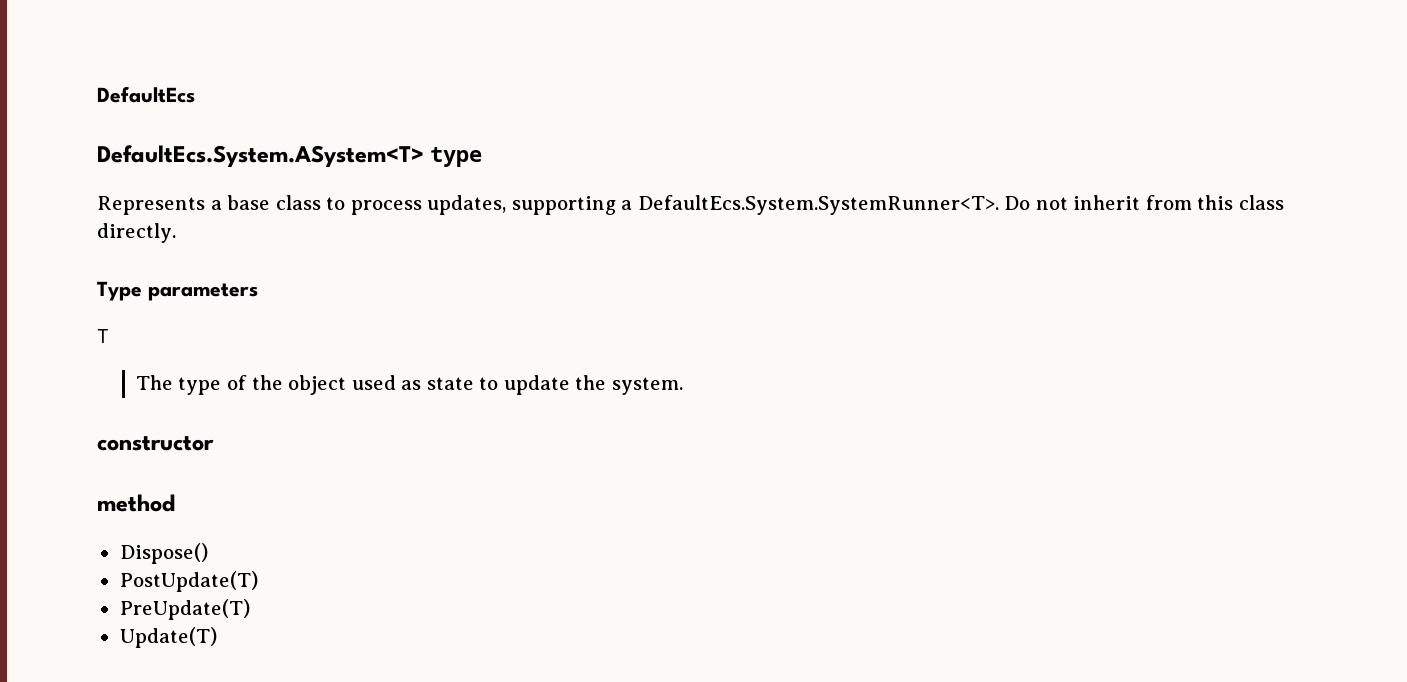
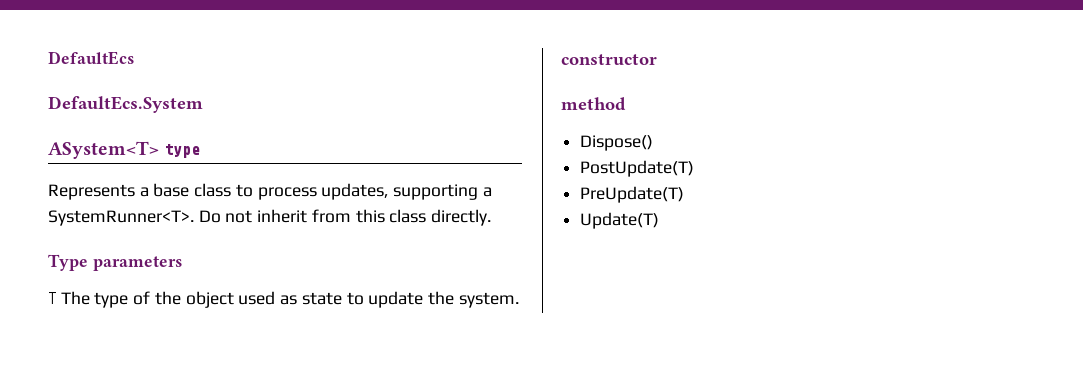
- DefaultEcs.System.ASystem<T> type
+ DefaultEcs.System
+ ASystem<T> type
- Represents a base class to process updates, supporting a DefaultEcs.System.SystemRunner<T>. Do not inherit from this class directly.
+ Represents a base class to process updates, supporting a SystemRunner<T>. Do not inherit from this class directly.
- T
- The type of the object used as state to update the system.
+ T The type of the object used as state to update the system.

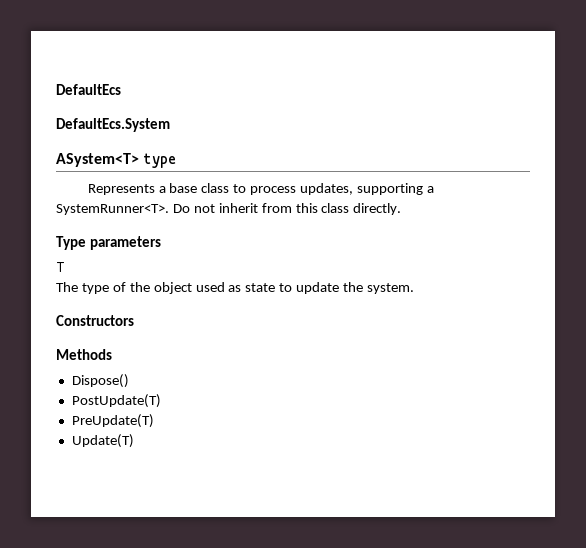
- T The type of the object used as state to update the system.
+ T
+ The type of the object used as state to update the system.
- constructor
- method
+ Constructors
+ Methods

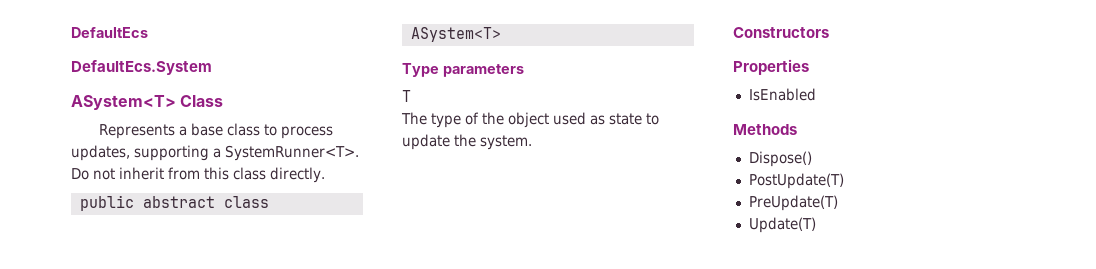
- ASystem<T> type
+ ASystem<T> Class
+ public abstract class ASystem<T>
+ Properties
+ IsEnabled

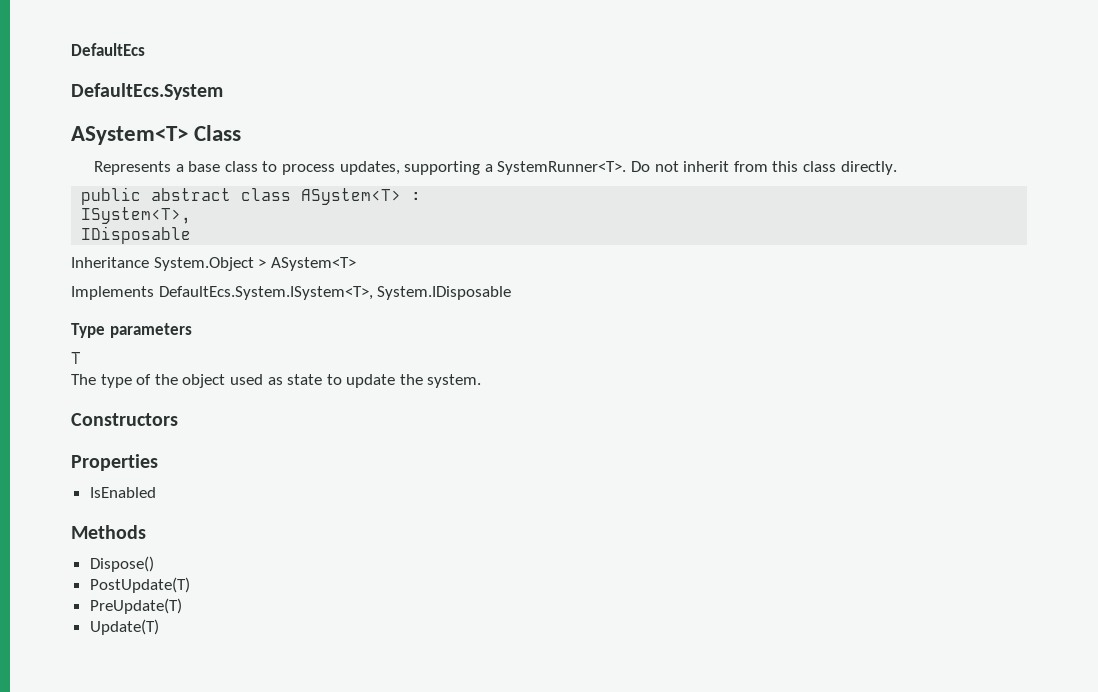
- public abstract class ASystem<T>
+ public abstract class ASystem<T> :
+ ISystem<T>,
+ IDisposable
+ Inheritance System.Object > ASystem<T>
+ Implements DefaultEcs.System.ISystem<T>, System.IDisposable

